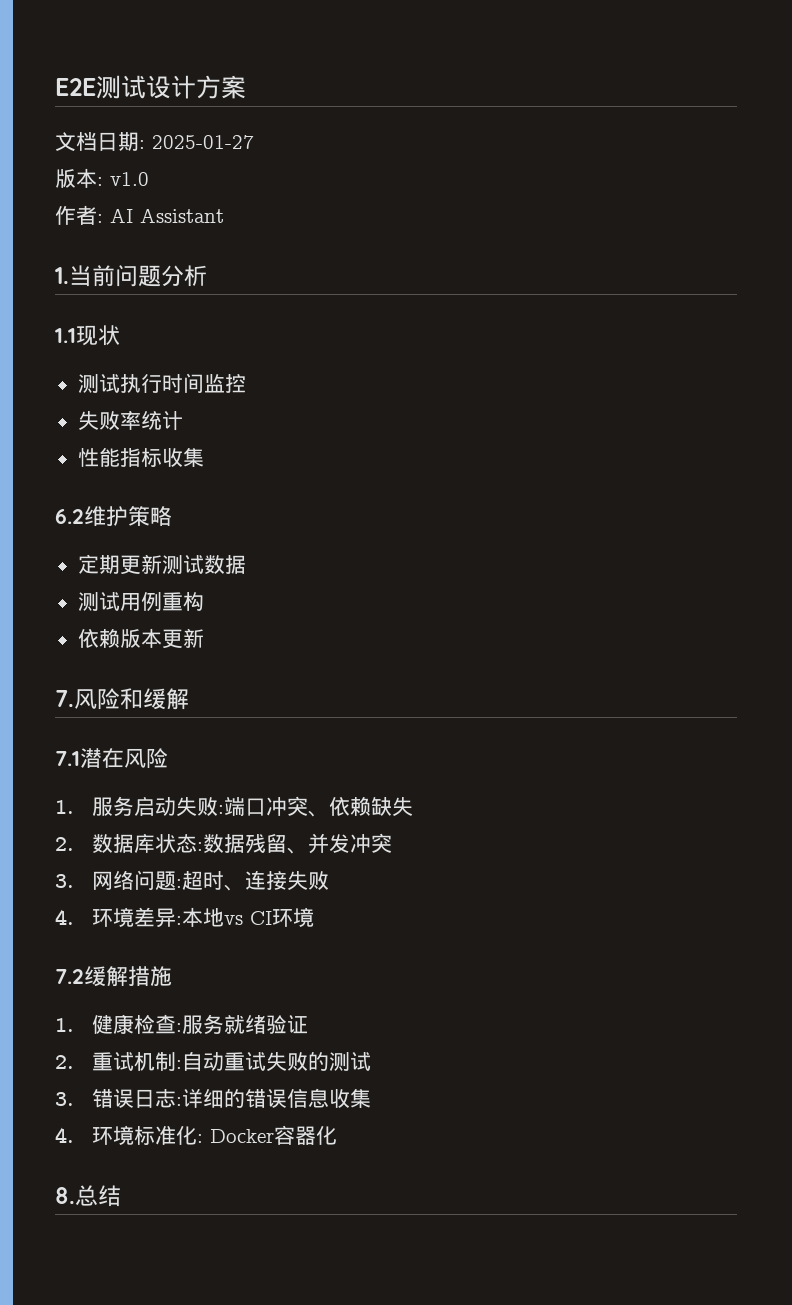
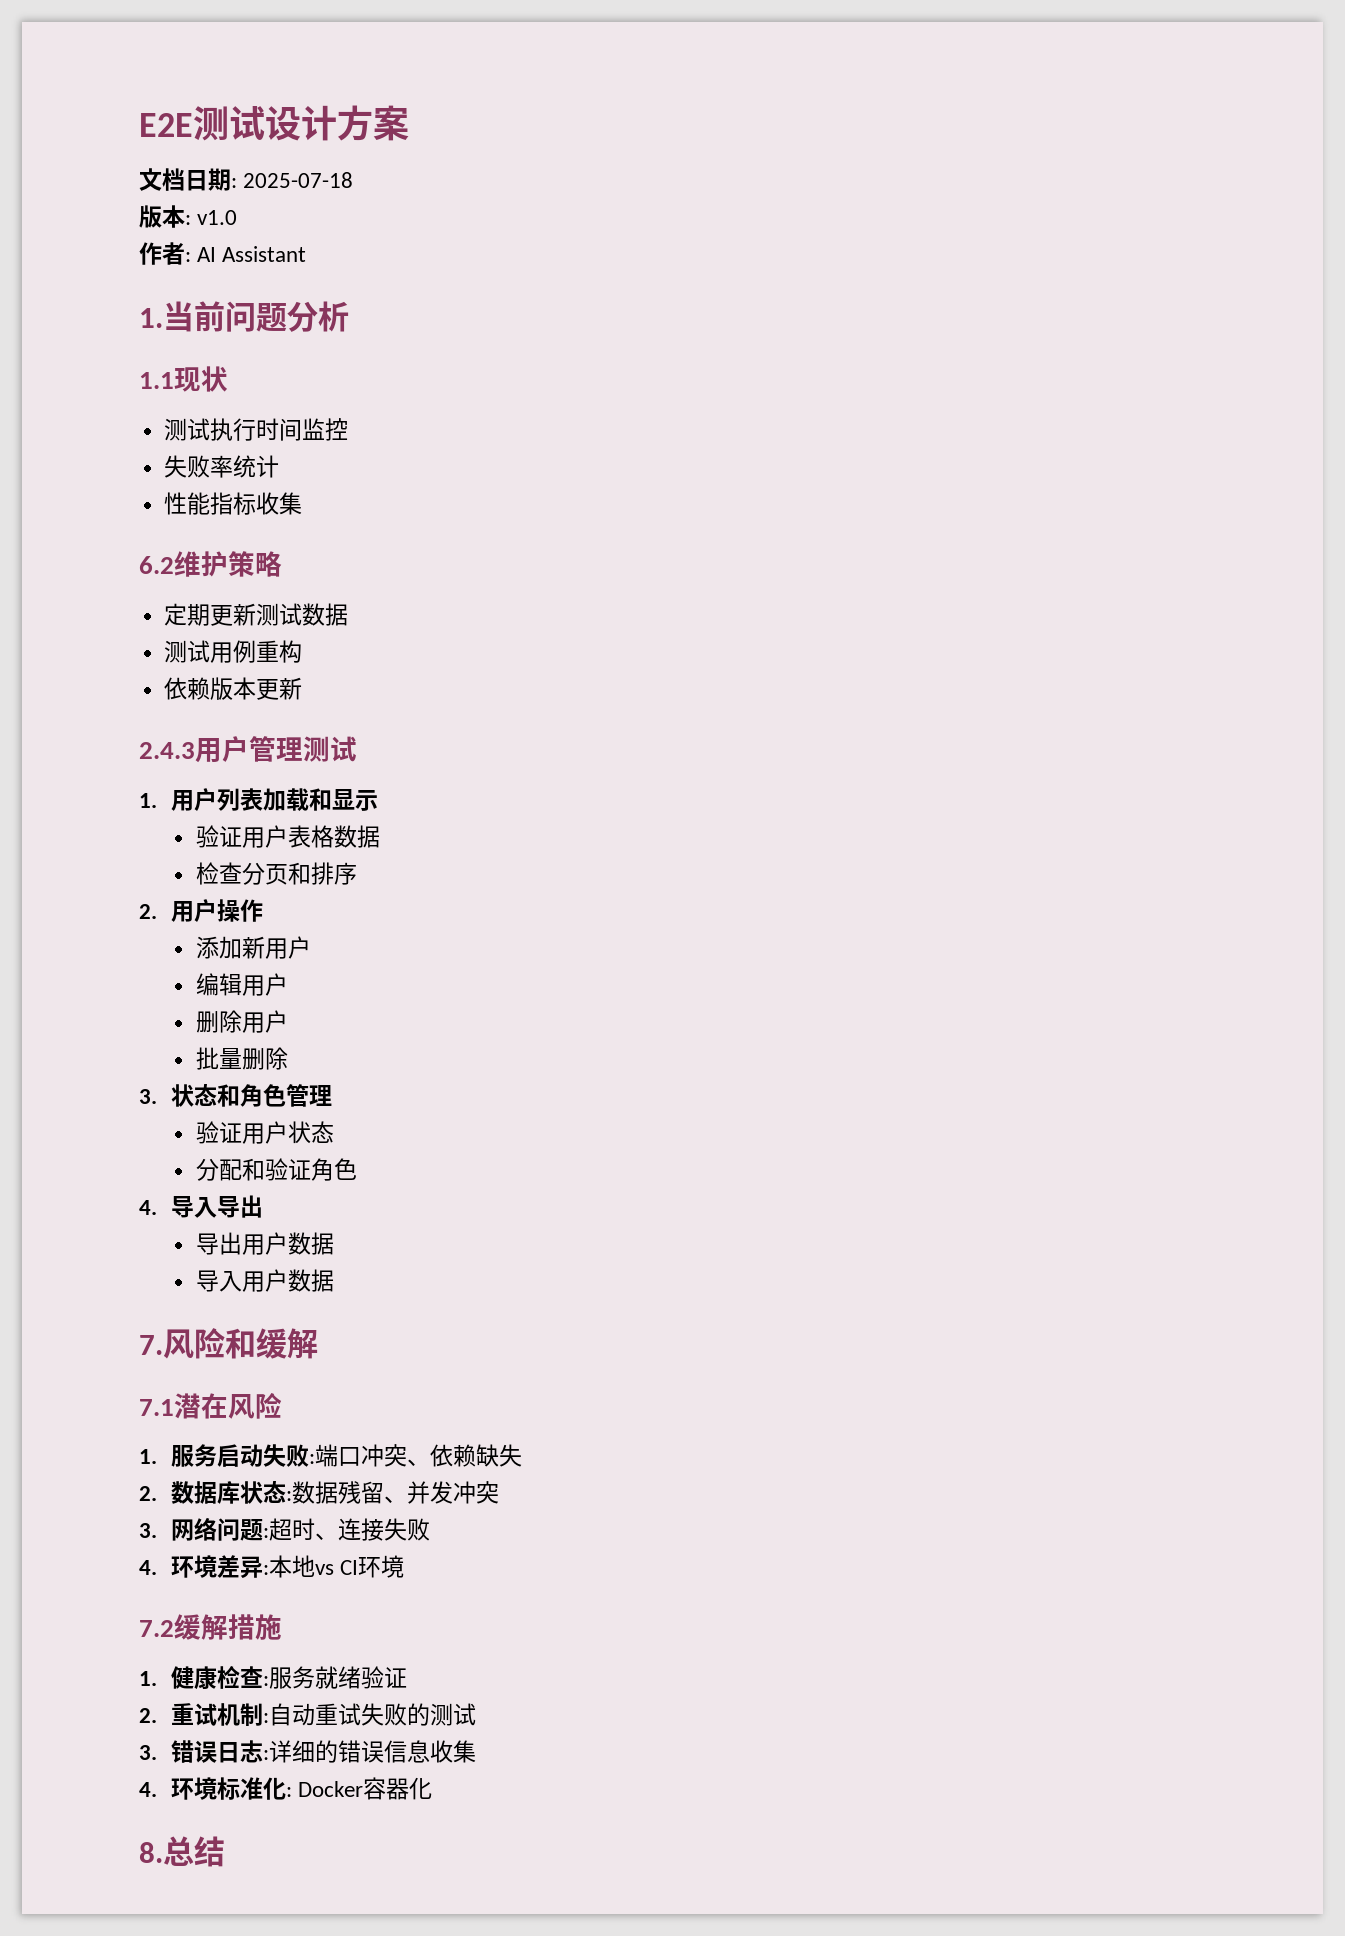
- 文档日期: 2025-01-27
+ 文档日期: 2025-07-18
+ 2.4.3用户管理测试
+ 1.用户列表加载和显示
+ 验证用户表格数据
+ 检查分页和排序
+ 2.用户操作
+ 添加新用户
+ 编辑用户
+ 删除用户
+ 批量删除
+ 3.状态和角色管理
+ 验证用户状态
+ 分配和验证角色
+ 4.导入导出
+ 导出用户数据
+ 导入用户数据

